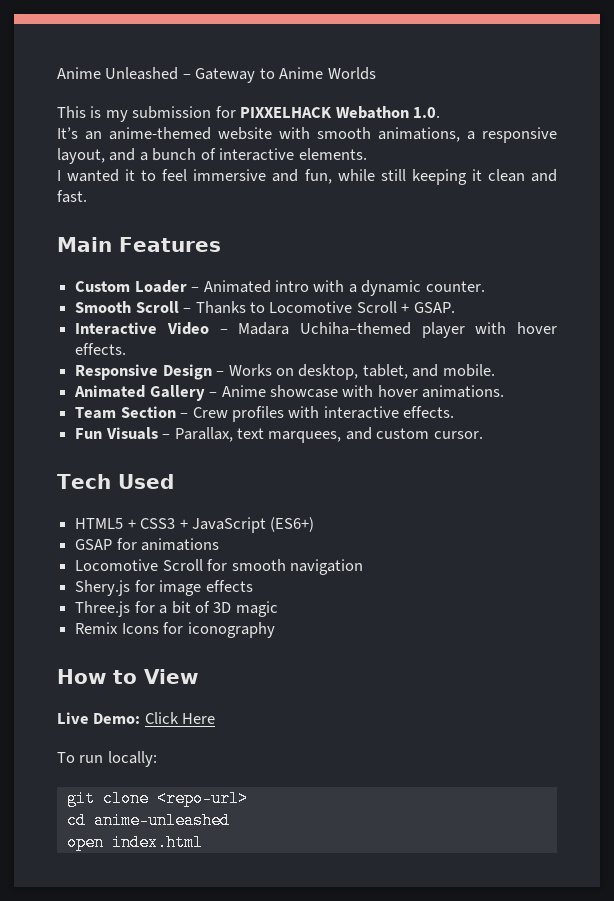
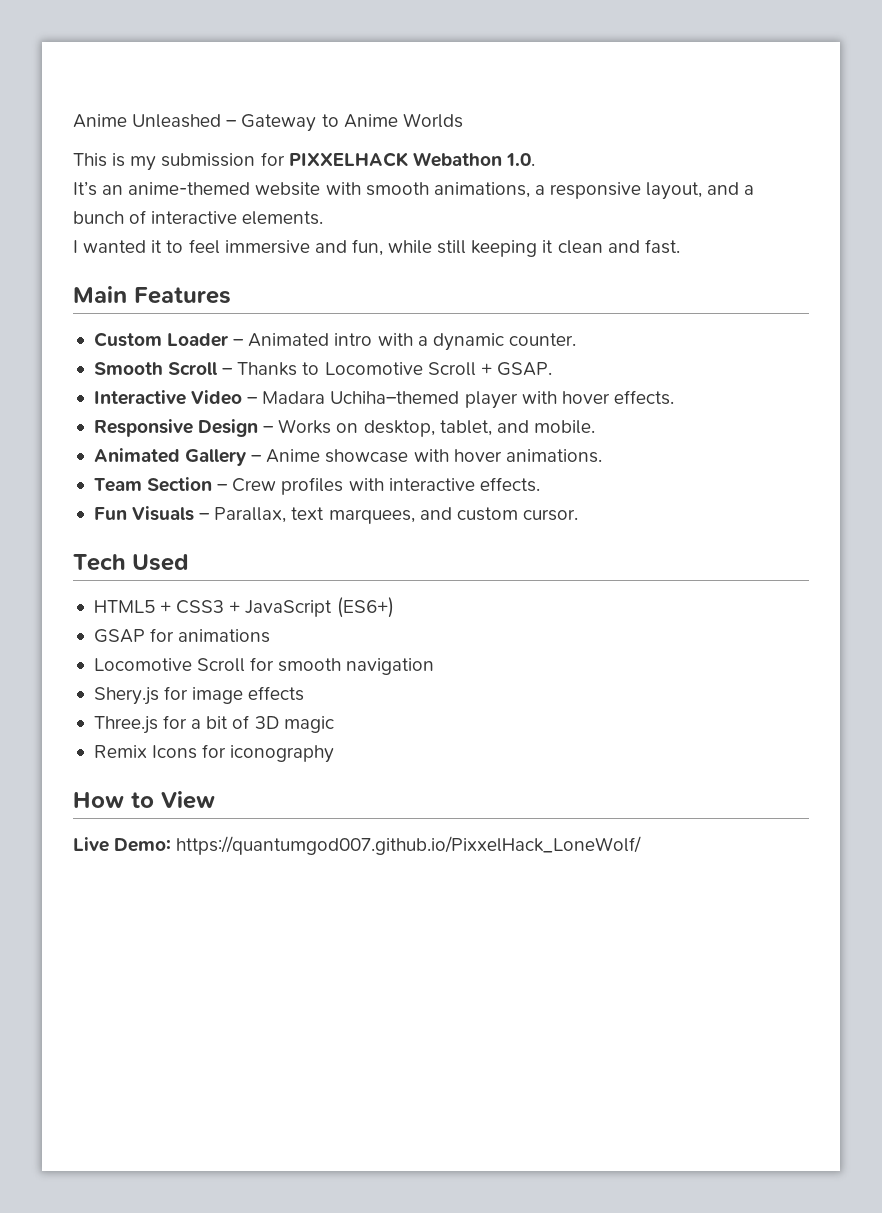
- Live Demo: Click Here
- To run locally:
- git clone <repo-url>
- cd anime-unleashed
- open index.html
+ Live Demo: https://quantumgod007.github.io/PixxelHack_LoneWolf/

